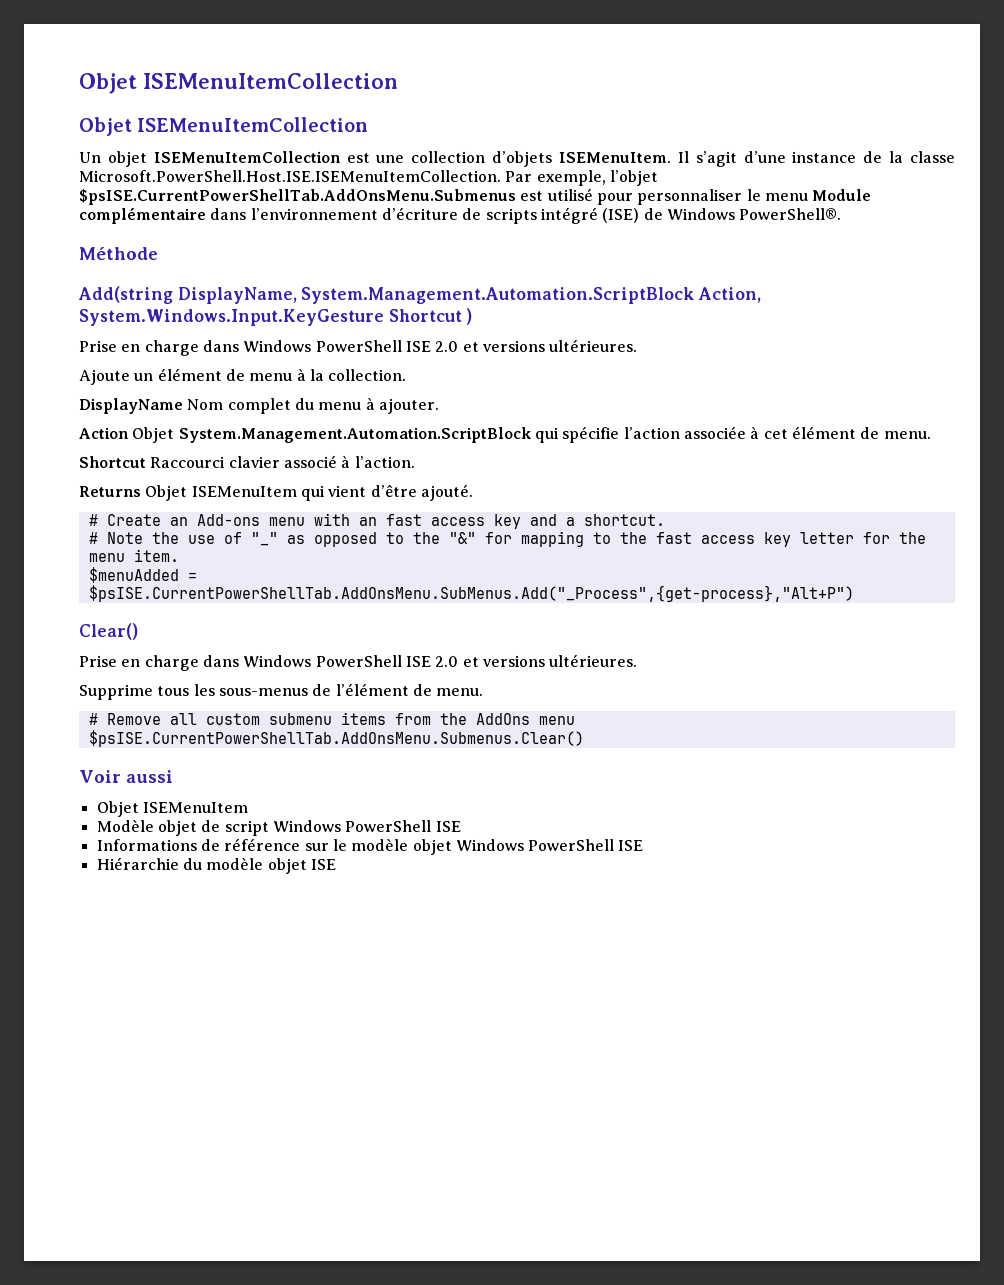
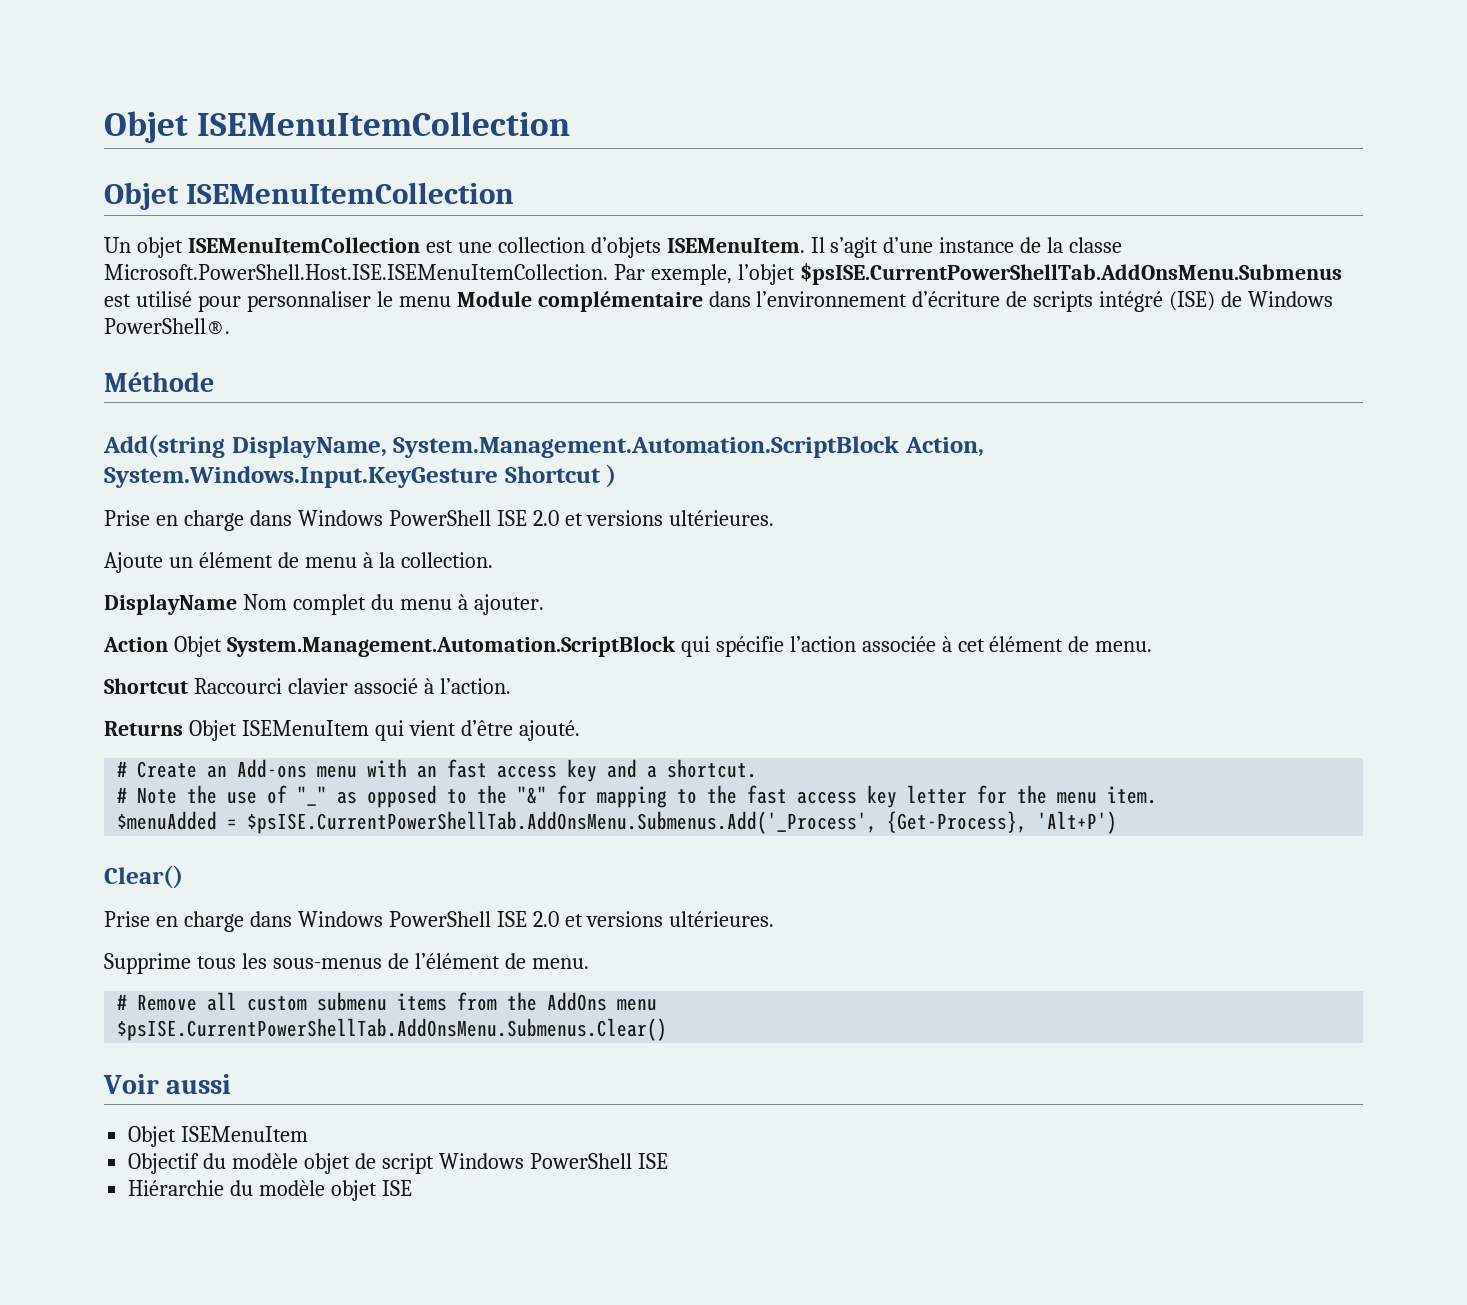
- $menuAdded = $psISE.CurrentPowerShellTab.AddOnsMenu.SubMenus.Add("_Process",{get-process},"Alt+P")
+ $menuAdded = $psISE.CurrentPowerShellTab.AddOnsMenu.Submenus.Add('_Process', {Get-Process}, 'Alt+P')
- Modèle objet de script Windows PowerShell ISE
+ Objectif du modèle objet de script Windows PowerShell ISE
- Informations de référence sur le modèle objet Windows PowerShell ISE

